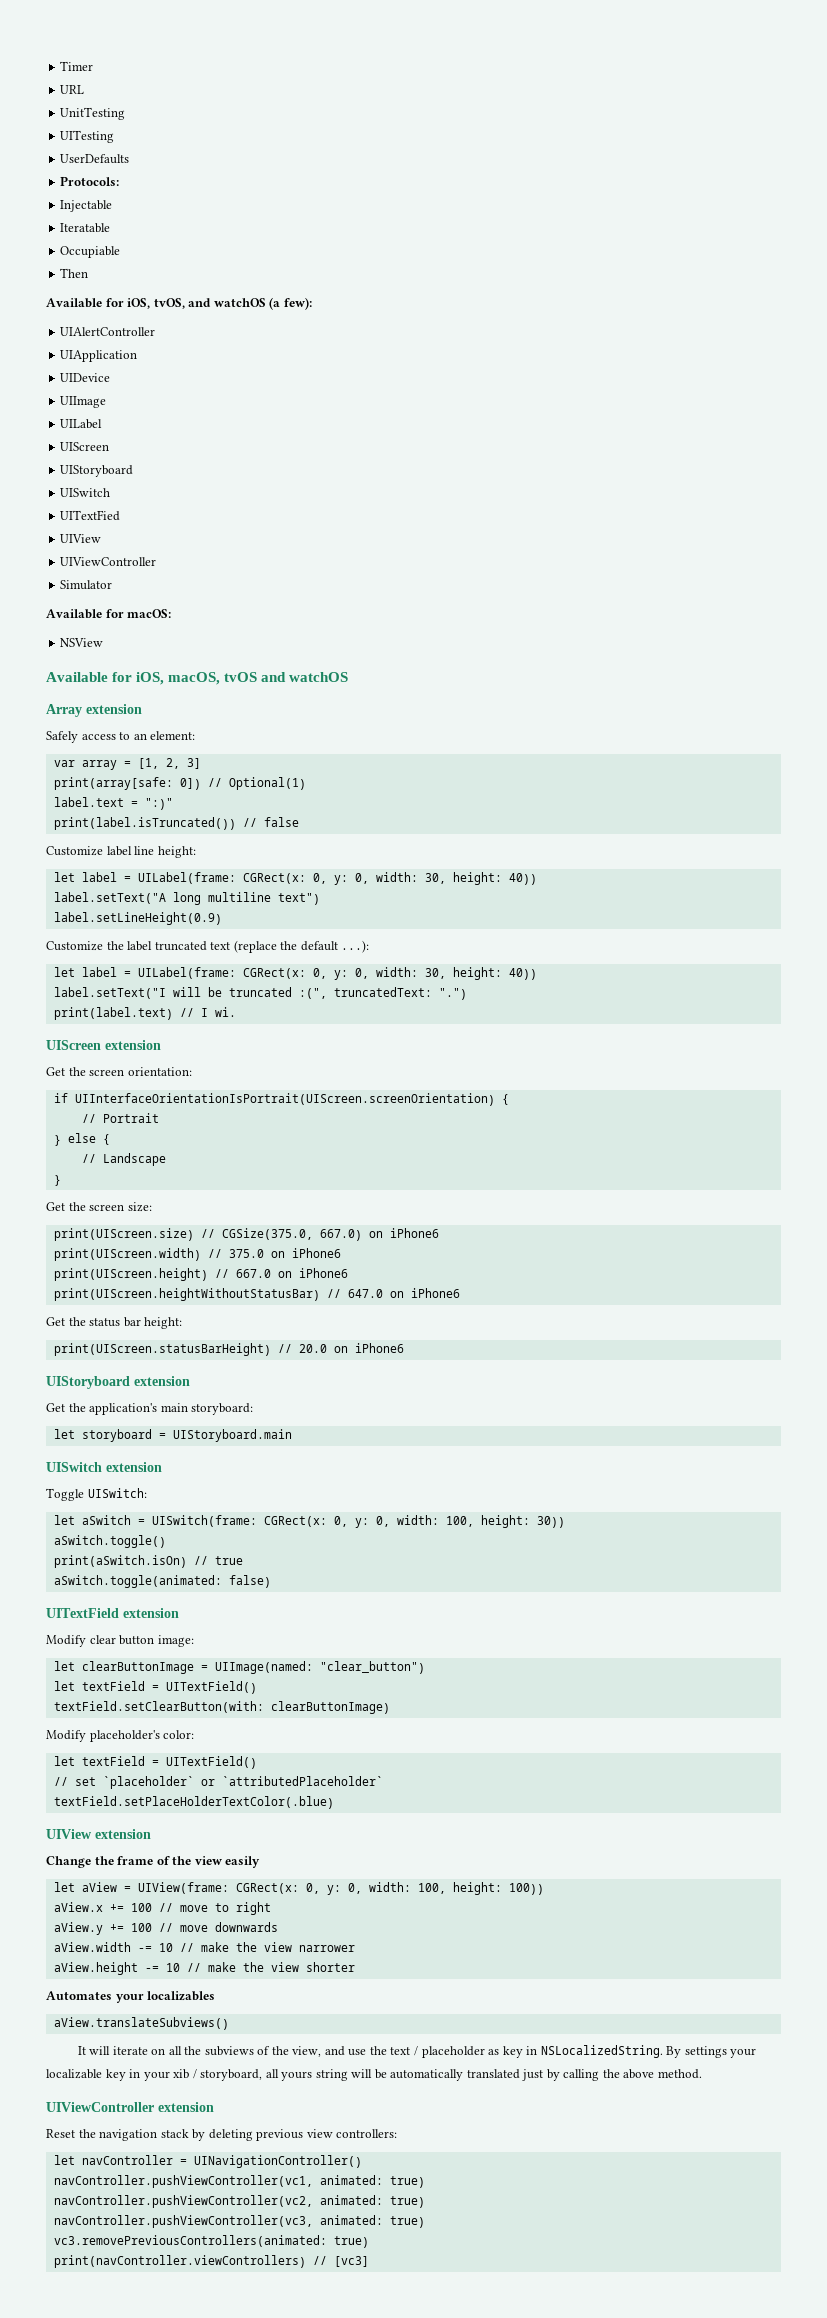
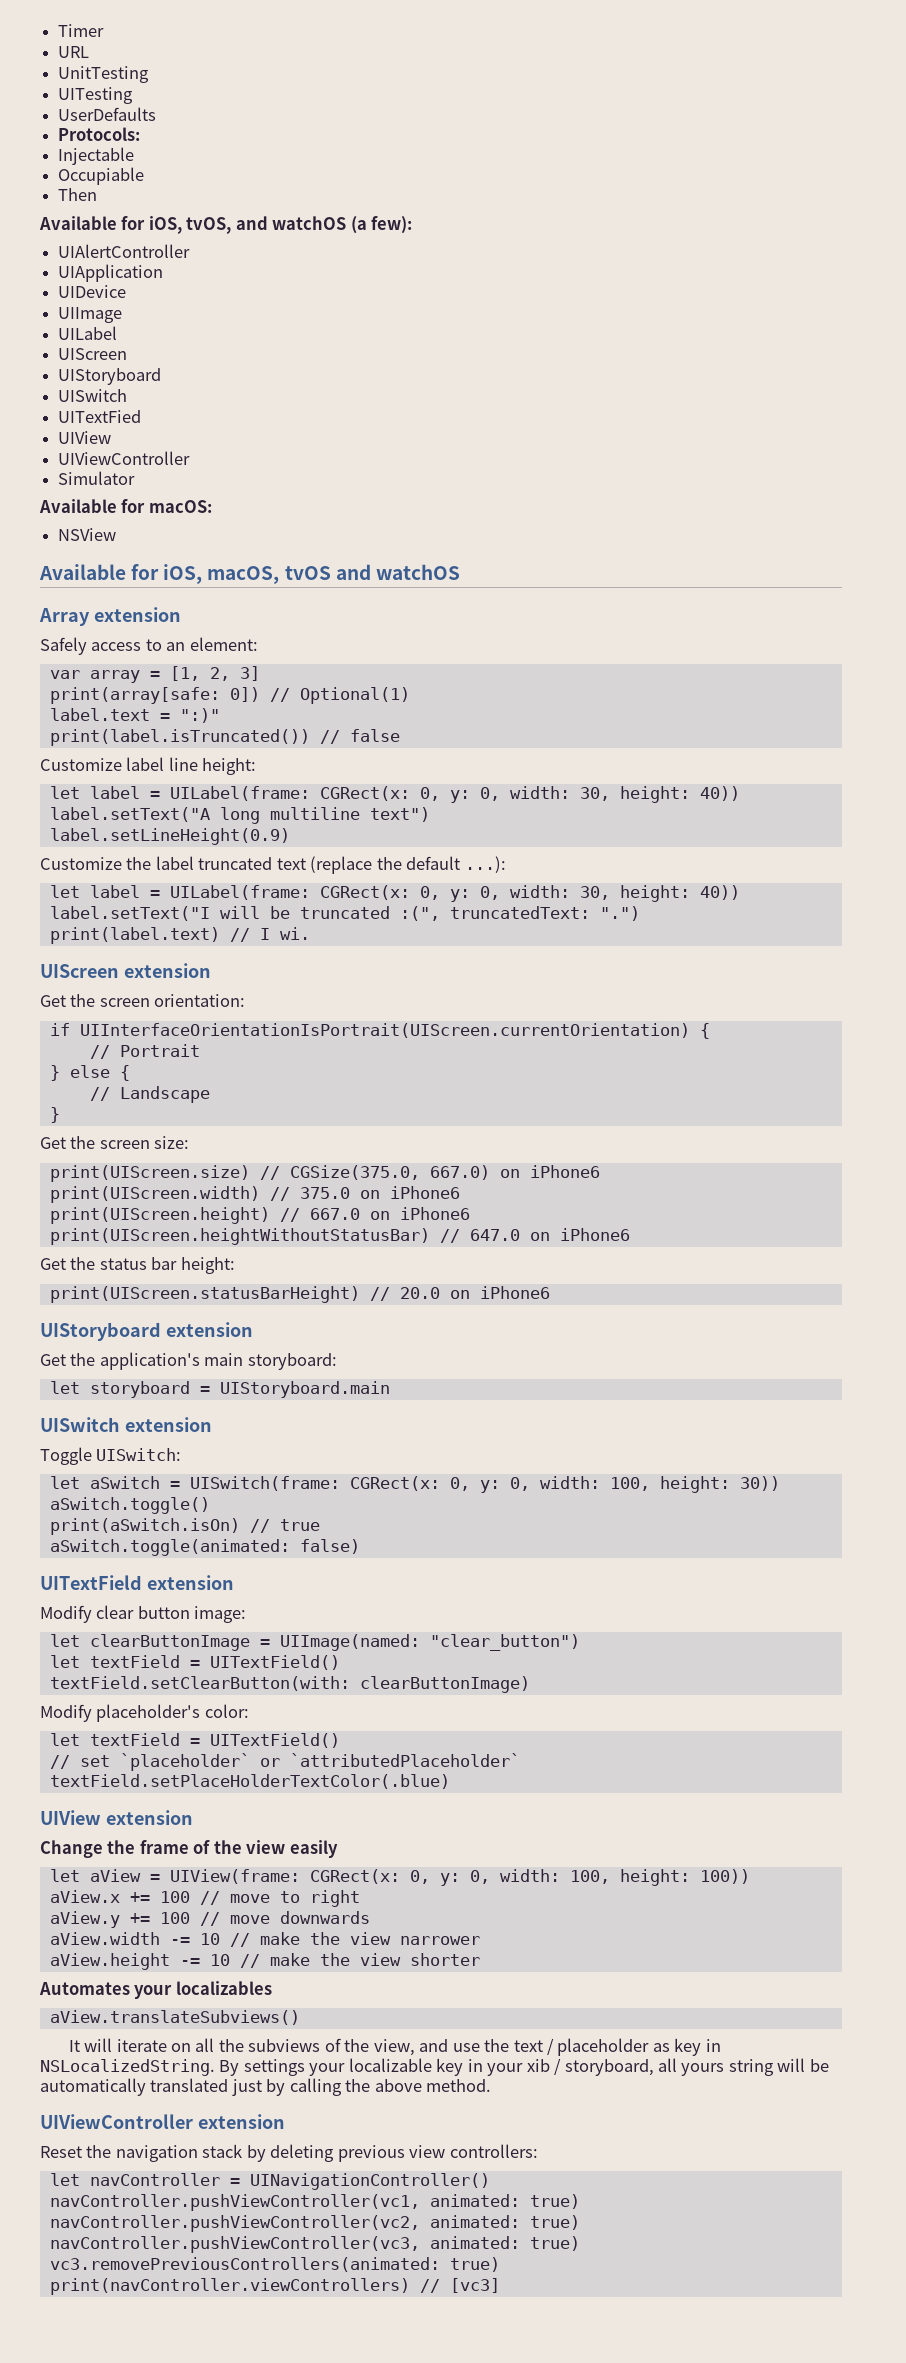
- Iteratable
- if UIInterfaceOrientationIsPortrait(UIScreen.screenOrientation) {
+ if UIInterfaceOrientationIsPortrait(UIScreen.currentOrientation) {

